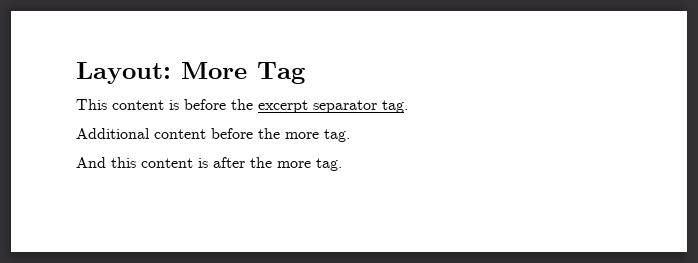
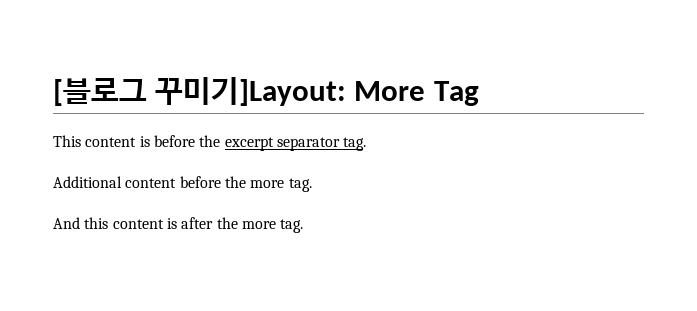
- Layout: More Tag
+ [블로그 꾸미기]Layout: More Tag

